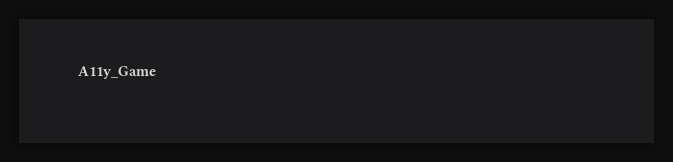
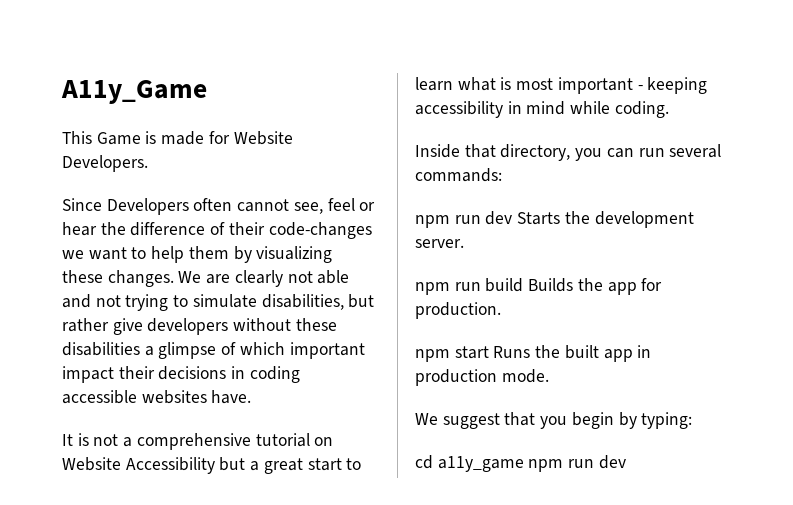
+ This Game is made for Website Developers.
+ Since Developers often cannot see, feel or hear the difference of their code-changes we want to help them by visualizing these changes. We are clearly not able and not trying to simulate disabilities, but rather give developers without these disabilities a glimpse of which important impact their decisions in coding accessible websites have.
+ It is not a comprehensive tutorial on Website Accessibility but a great start to learn what is most important - keeping accessibility in mind while coding.
+ Inside that directory, you can run several commands:
+ npm run dev Starts the development server.
+ npm run build Builds the app for production.
+ npm start Runs the built app in production mode.
+ We suggest that you begin by typing:
+ cd a11y_game npm run dev

